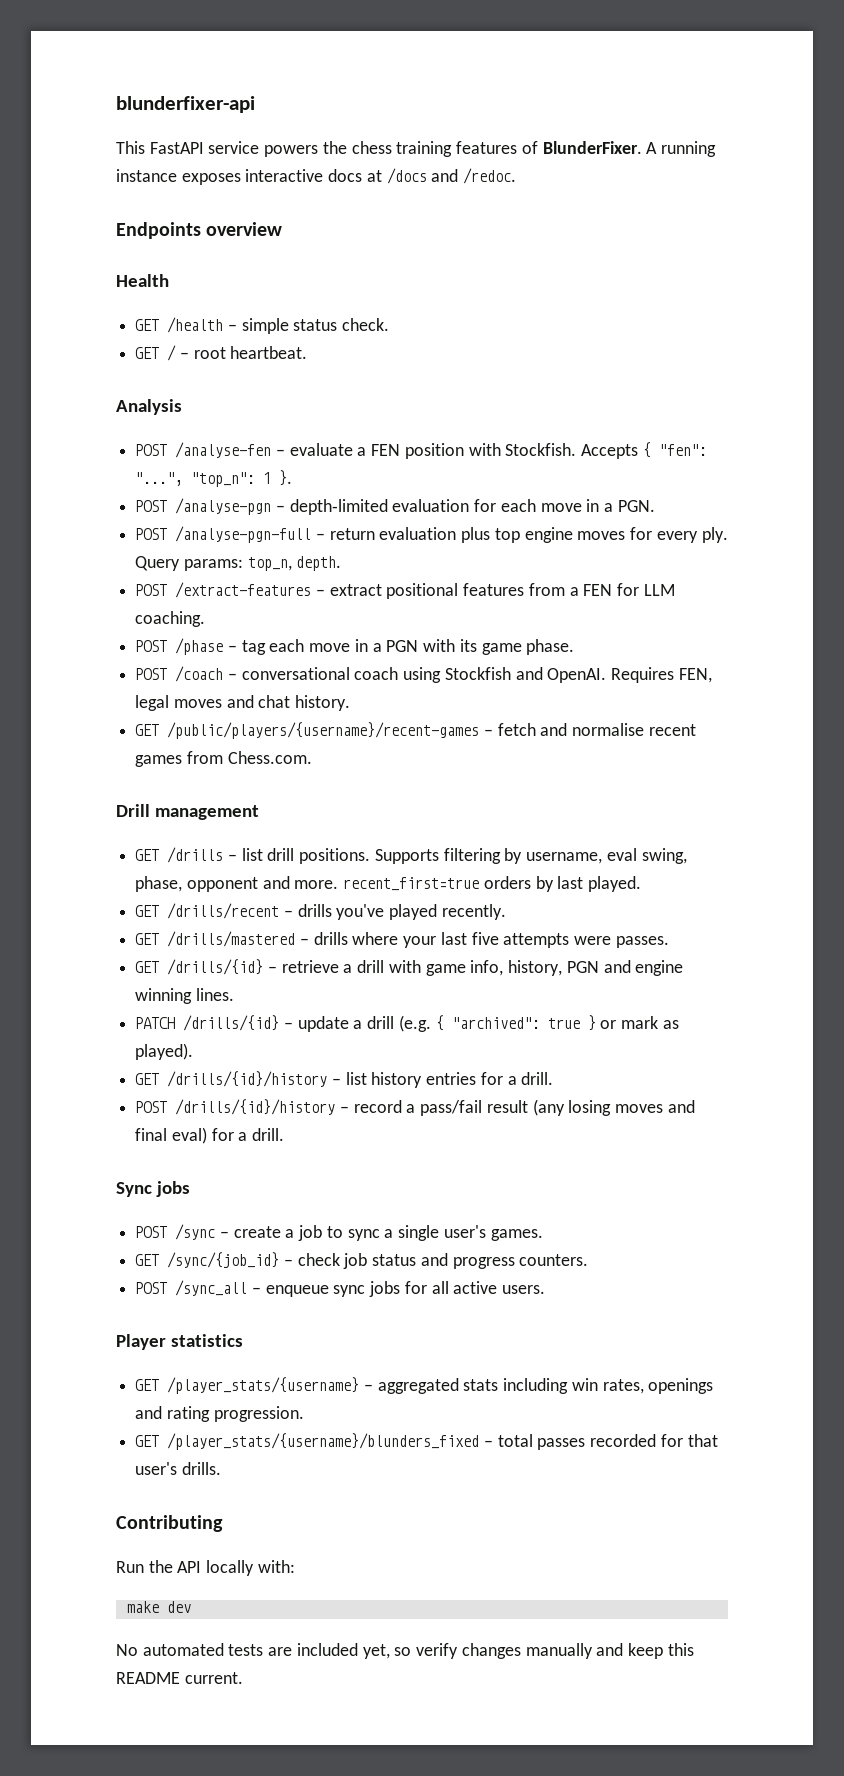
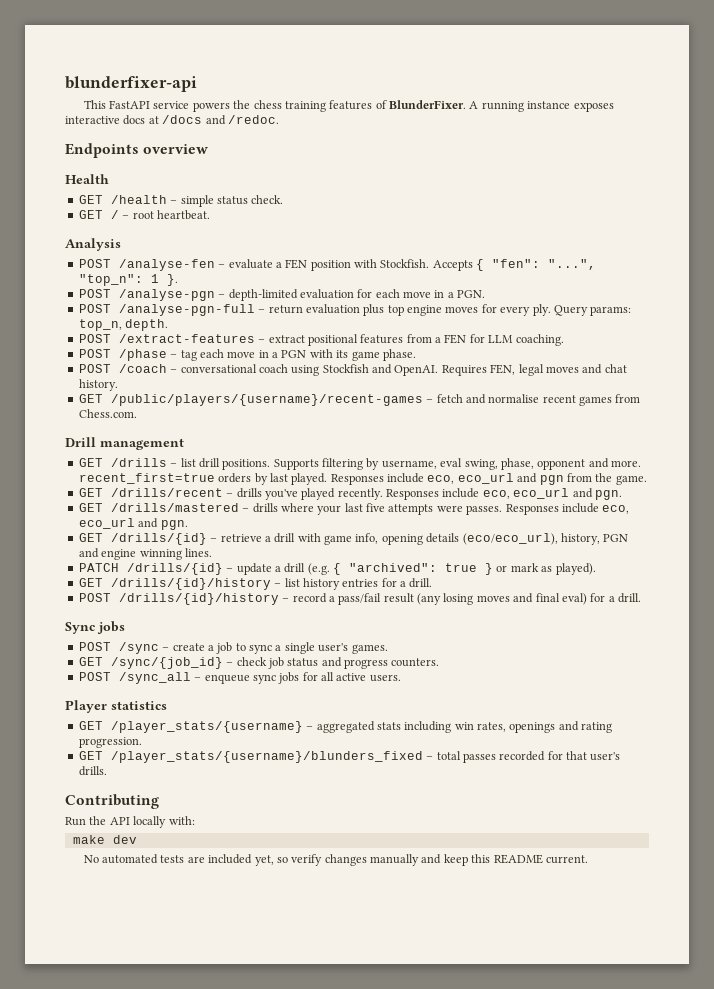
+ Responses include eco, eco_url and pgn from the game.
- GET /drills/recent – drills you've played recently.
+ GET /drills/recent – drills you've played recently. Responses include eco, eco_url and pgn.
- GET /drills/mastered – drills where your last five attempts were passes.
+ GET /drills/mastered – drills where your last five attempts were passes. Responses include eco, eco_url and pgn.
- GET /drills/{id} – retrieve a drill with game info, history, PGN and engine winning lines.
+ GET /drills/{id} – retrieve a drill with game info, opening details (eco/eco_url), history, PGN and engine winning lines.

